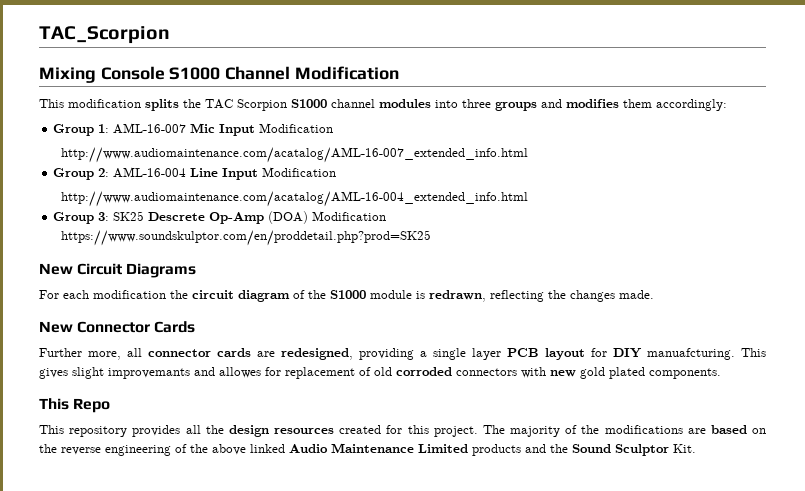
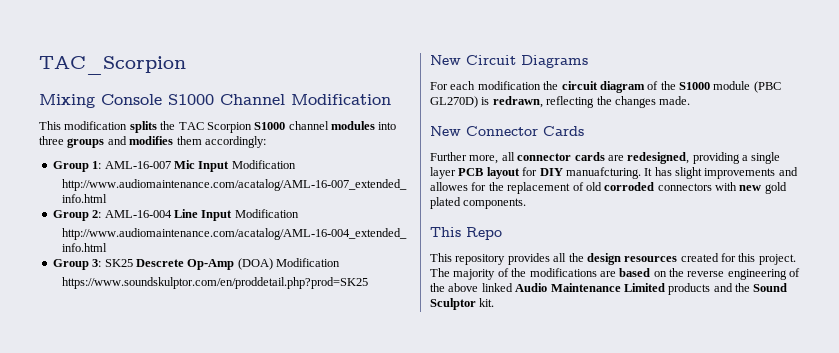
- For each modification the circuit diagram of the S1000 module is redrawn, reflecting the changes made.
+ For each modification the circuit diagram of the S1000 module (PBC GL270D) is redrawn, reflecting the changes made.
- This gives slight improvemants and allowes for replacement of old corroded connectors with new gold plated components.
+ It has slight improvements and allowes for the replacement of old corroded connectors with new gold plated components.
- The majority of the modifications are based on the reverse engineering of the above linked Audio Maintenance Limited products and the Sound Sculptor Kit.
+ The majority of the modifications are based on the reverse engineering of the above linked Audio Maintenance Limited products and the Sound Sculptor kit.

